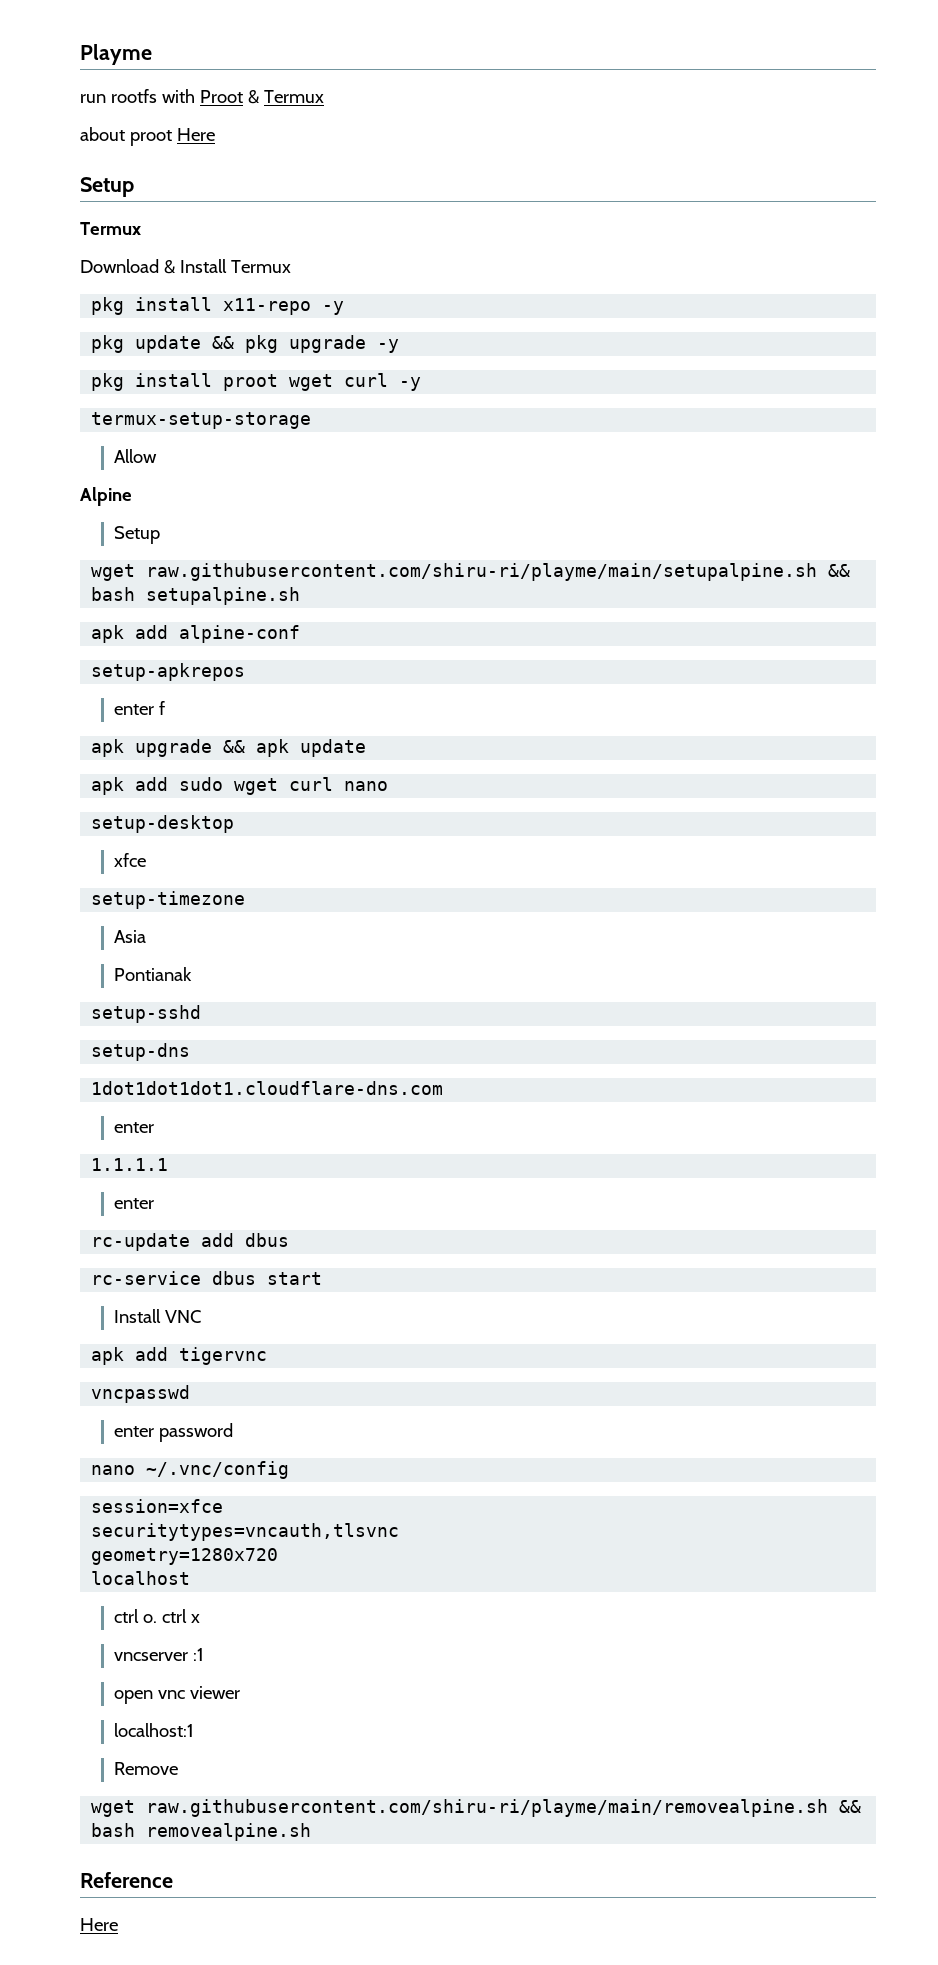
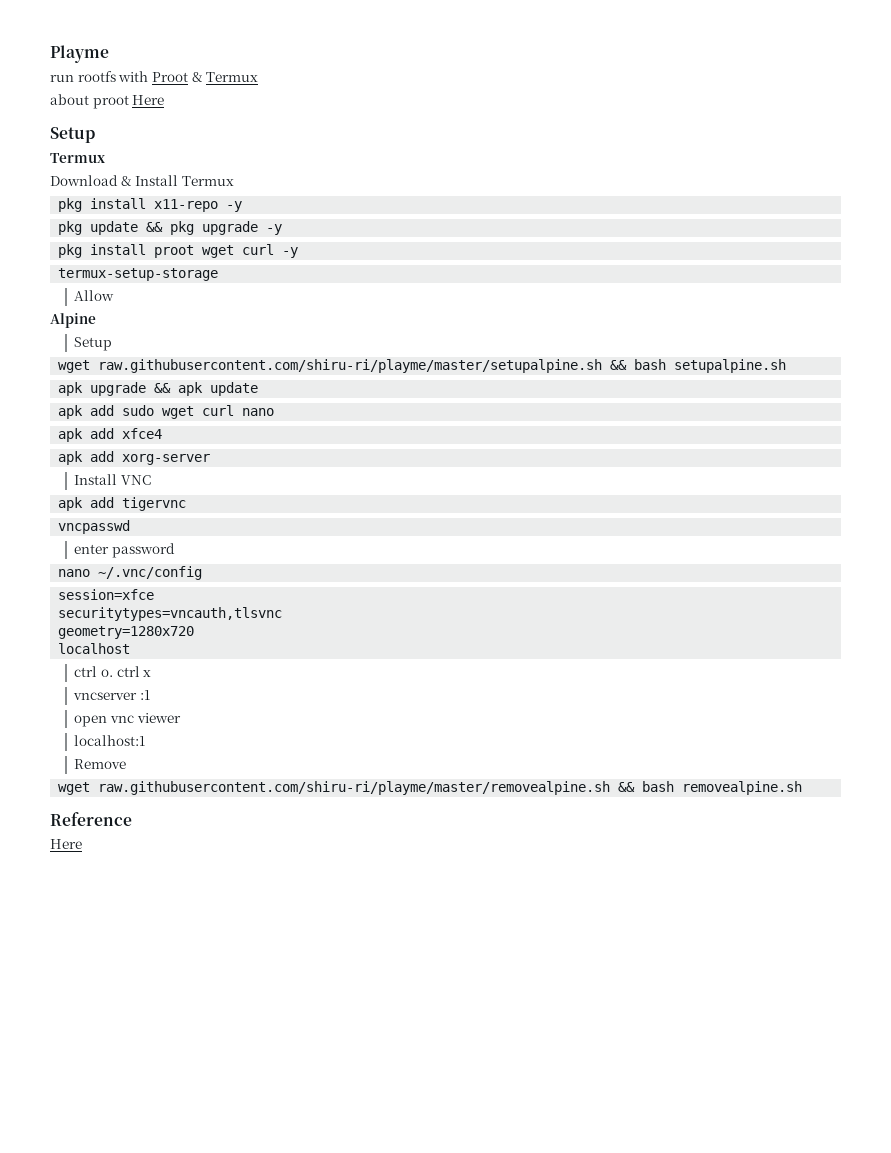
- wget raw.githubusercontent.com/shiru-ri/playme/main/setupalpine.sh && bash setupalpine.sh
+ wget raw.githubusercontent.com/shiru-ri/playme/master/setupalpine.sh && bash setupalpine.sh
- apk add alpine-conf
- setup-apkrepos
- enter f
- setup-desktop
- xfce
- setup-timezone
- Asia
- Pontianak
- setup-sshd
- setup-dns
- 1dot1dot1dot1.cloudflare-dns.com
- enter
- 1.1.1.1
- enter
- rc-update add dbus
- rc-service dbus start
+ apk add xfce4
+ apk add xorg-server
- wget raw.githubusercontent.com/shiru-ri/playme/main/removealpine.sh && bash removealpine.sh
+ wget raw.githubusercontent.com/shiru-ri/playme/master/removealpine.sh && bash removealpine.sh

